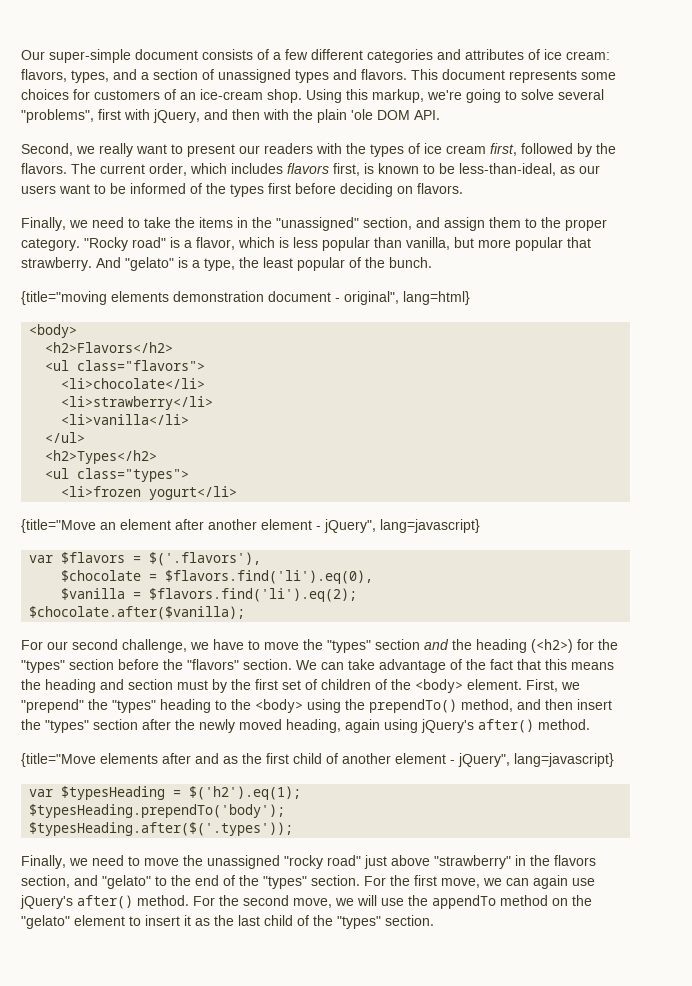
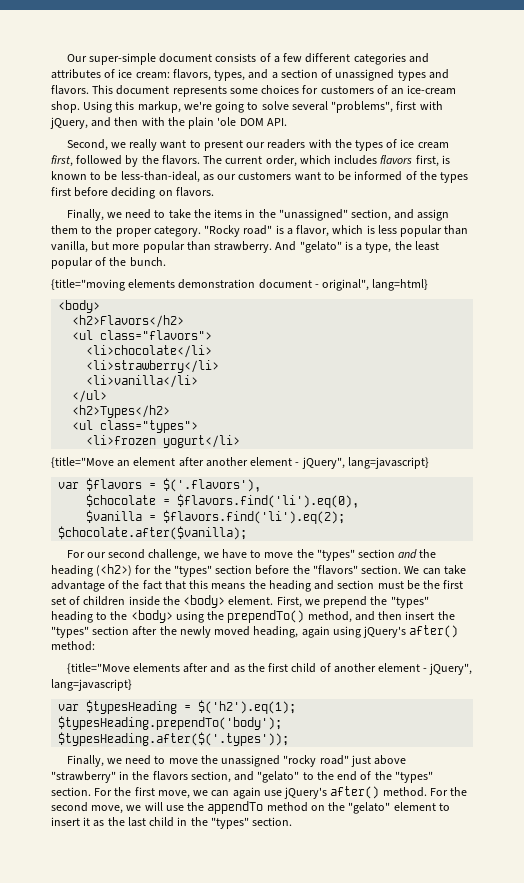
- The current order, which includes flavors first, is known to be less-than-ideal, as our users want to be informed of the types first before deciding on flavors.
+ The current order, which includes flavors first, is known to be less-than-ideal, as our customers want to be informed of the types first before deciding on flavors.
- "Rocky road" is a flavor, which is less popular than vanilla, but more popular that strawberry.
+ "Rocky road" is a flavor, which is less popular than vanilla, but more popular than strawberry.
- We can take advantage of the fact that this means the heading and section must by the first set of children of the <body> element.
+ We can take advantage of the fact that this means the heading and section must be the first set of children inside the <body> element.
- First, we "prepend" the "types" heading to the <body> using the prependTo() method, and then insert the "types" section after the newly moved heading, again using jQuery's after() method.
+ First, we prepend the "types" heading to the <body> using the prependTo() method, and then insert the "types" section after the newly moved heading, again using jQuery's after() method:
- For the second move, we will use the appendTo method on the "gelato" element to insert it as the last child of the "types" section.
+ For the second move, we will use the appendTo method on the "gelato" element to insert it as the last child in the "types" section.

